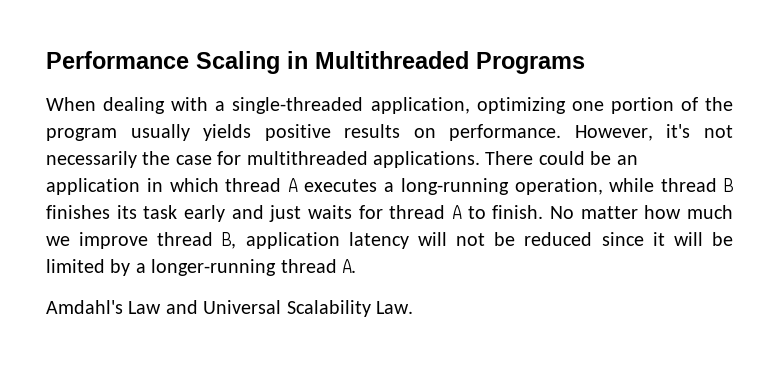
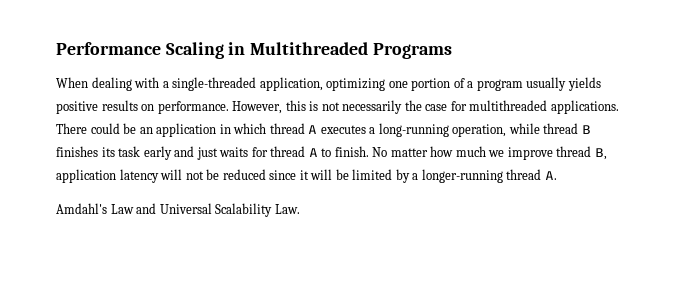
- When dealing with a single-threaded application, optimizing one portion of the program usually yields positive results on performance.
+ When dealing with a single-threaded application, optimizing one portion of a program usually yields positive results on performance.
- However, it's not necessarily the case for multithreaded applications.
+ However, this is not necessarily the case for multithreaded applications.

